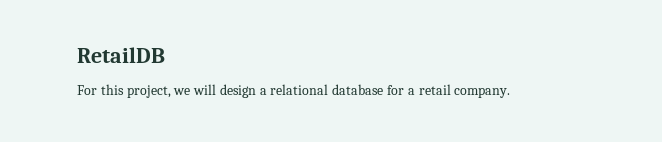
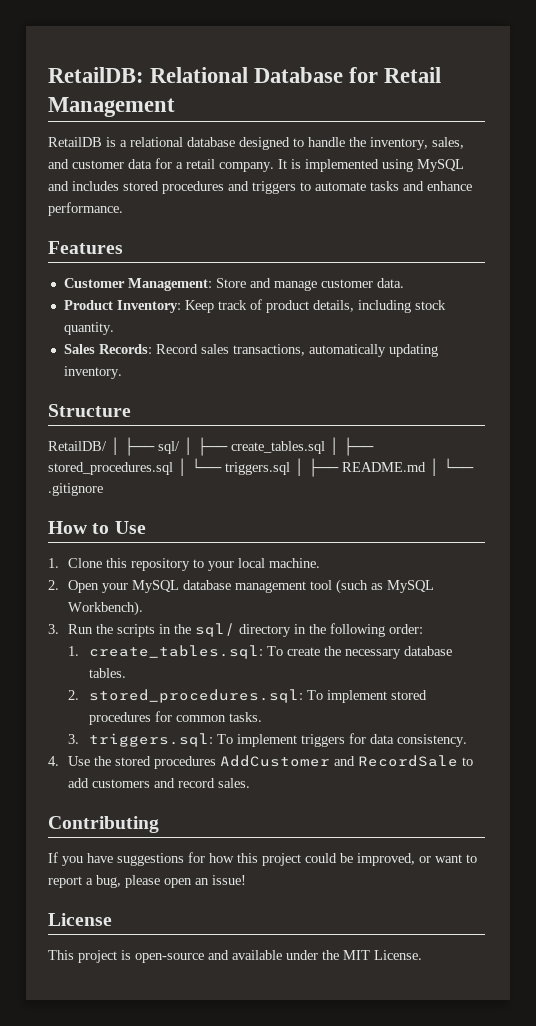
- RetailDB
- For this project, we will design a relational database for a retail company.
+ RetailDB: Relational Database for Retail Management
+ RetailDB is a relational database designed to handle the inventory, sales, and customer data for a retail company. It is implemented using MySQL and includes stored procedures and triggers to automate tasks and enhance performance.
+ Features
+ Customer Management: Store and manage customer data.
+ Product Inventory: Keep track of product details, including stock quantity.
+ Sales Records: Record sales transactions, automatically updating inventory.
+ Structure
+ RetailDB/ │ ├── sql/ │ ├── create_tables.sql │ ├── stored_procedures.sql │ └── triggers.sql │ ├── README.md │ └── .gitignore
+ How to Use
+ 1. Clone this repository to your local machine.
+ 2. Open your MySQL database management tool (such as MySQL Workbench).
+ 3. Run the scripts in the sql/ directory in the following order:
+ 1. create_tables.sql: To create the necessary database tables.
+ 2. stored_procedures.sql: To implement stored procedures for common tasks.
+ 3. triggers.sql: To implement triggers for data consistency.
+ 4. Use the stored procedures AddCustomer and RecordSale to add customers and record sales.
+ Contributing
+ If you have suggestions for how this project could be improved, or want to report a bug, please open an issue!
+ License
+ This project is open-source and available under the MIT License.

